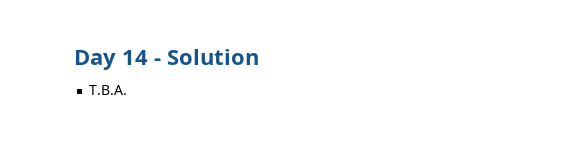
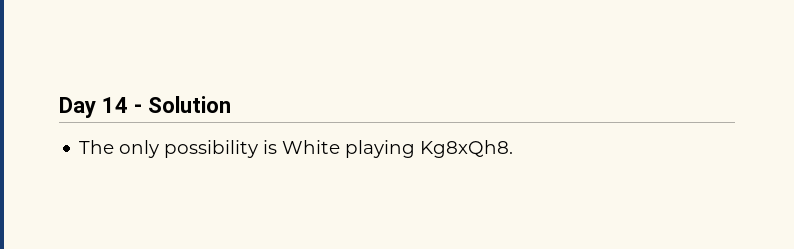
- T.B.A.
+ The only possibility is White playing Kg8xQh8.

